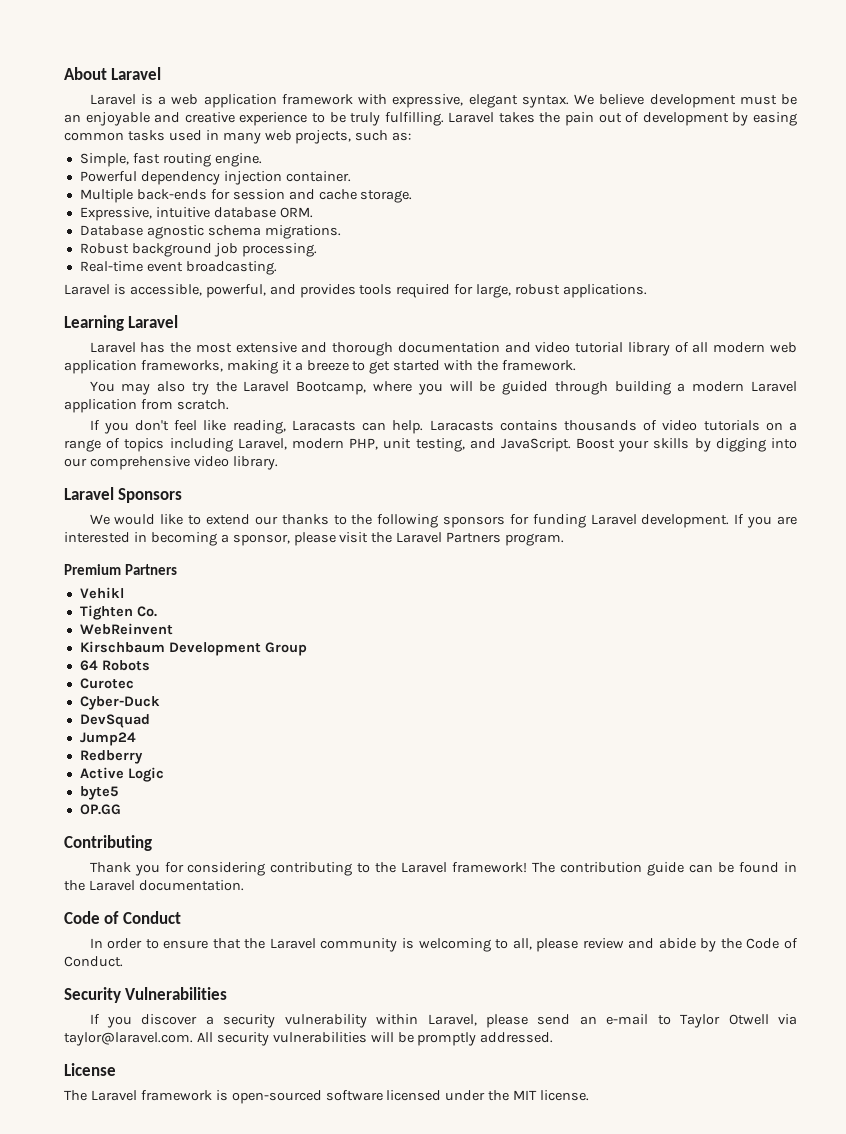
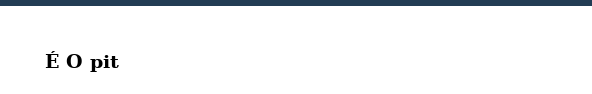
- About Laravel
- Laravel is a web application framework with expressive, elegant syntax. We believe development must be an enjoyable and creative experience to be truly fulfilling. Laravel takes the pain out of development by easing common tasks used in many web projects, such as:
- Simple, fast routing engine.
- Powerful dependency injection container.
- Multiple back-ends for session and cache storage.
- Expressive, intuitive database ORM.
- Database agnostic schema migrations.
- Robust background job processing.
- Real-time event broadcasting.
- Laravel is accessible, powerful, and provides tools required for large, robust applications.
- Learning Laravel
- Laravel has the most extensive and thorough documentation and video tutorial library of all modern web application frameworks, making it a breeze to get started with the framework.
- You may also try the Laravel Bootcamp, where you will be guided through building a modern Laravel application from scratch.
- If you don't feel like reading, Laracasts can help. Laracasts contains thousands of video tutorials on a range of topics including Laravel, modern PHP, unit testing, and JavaScript. Boost your skills by digging into our comprehensive video library.
- Laravel Sponsors
- We would like to extend our thanks to the following sponsors for funding Laravel development. If you are interested in becoming a sponsor, please visit the Laravel Partners program.
- Premium Partners
- Vehikl
- Tighten Co.
- WebReinvent
- Kirschbaum Development Group
- 64 Robots
- Curotec
- Cyber-Duck
- DevSquad
- Jump24
- Redberry
- Active Logic
- byte5
- OP.GG
- Contributing
- Thank you for considering contributing to the Laravel framework! The contribution guide can be found in the Laravel documentation.
- Code of Conduct
- In order to ensure that the Laravel community is welcoming to all, please review and abide by the Code of Conduct.
- Security Vulnerabilities
- If you discover a security vulnerability within Laravel, please send an e-mail to Taylor Otwell via taylor@laravel.com. All security vulnerabilities will be promptly addressed.
- License
- The Laravel framework is open-sourced software licensed under the MIT license.
+ É O pit

